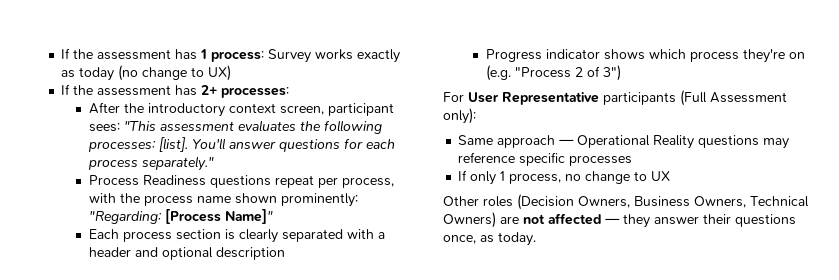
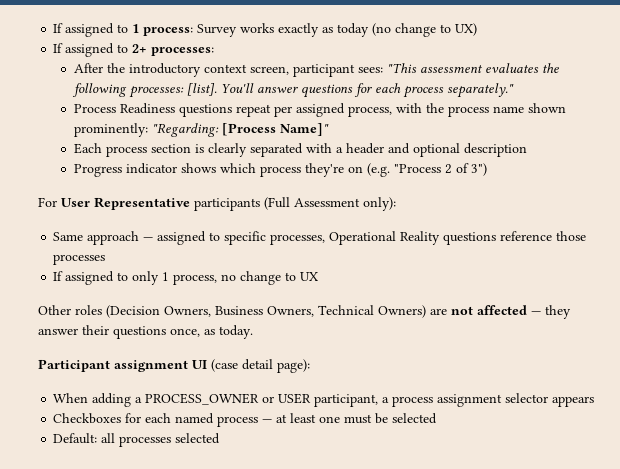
- If the assessment has 1 process: Survey works exactly as today (no change to UX)
+ If assigned to 1 process: Survey works exactly as today (no change to UX)
- If the assessment has 2+ processes:
+ If assigned to 2+ processes:
- Process Readiness questions repeat per process, with the process name shown prominently: "Regarding: [Process Name]"
+ Process Readiness questions repeat per assigned process, with the process name shown prominently: "Regarding: [Process Name]"
- Same approach — Operational Reality questions may reference specific processes
+ Same approach — assigned to specific processes, Operational Reality questions reference those processes
- If only 1 process, no change to UX
+ If assigned to only 1 process, no change to UX
+ Participant assignment UI (case detail page):
+ When adding a PROCESS_OWNER or USER participant, a process assignment selector appears
+ Checkboxes for each named process — at least one must be selected
+ Default: all processes selected

